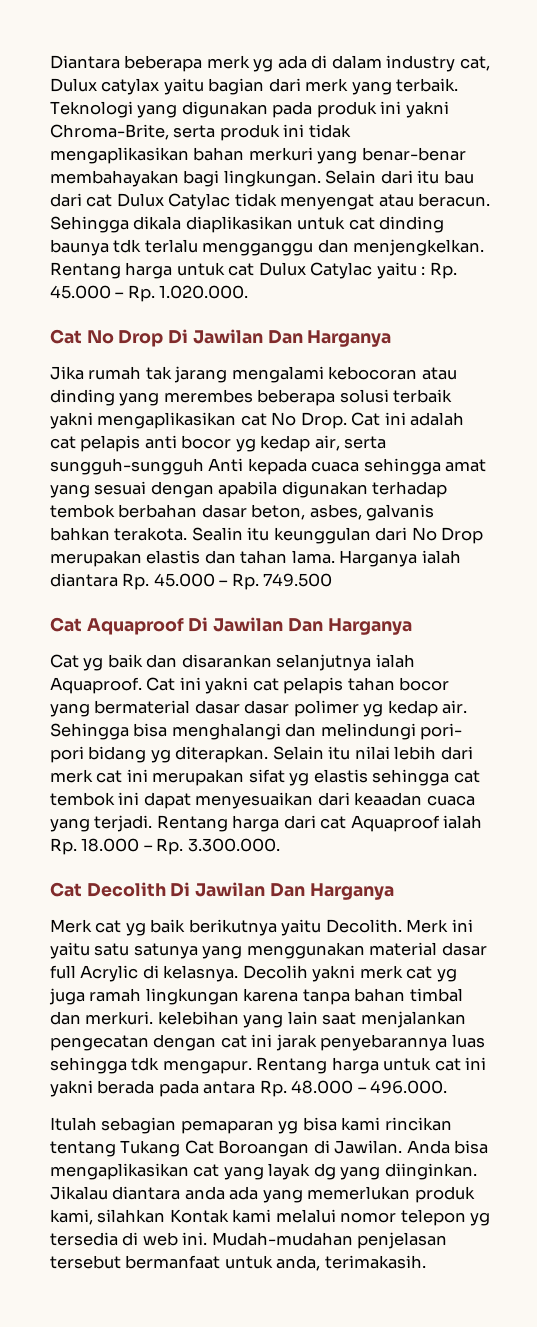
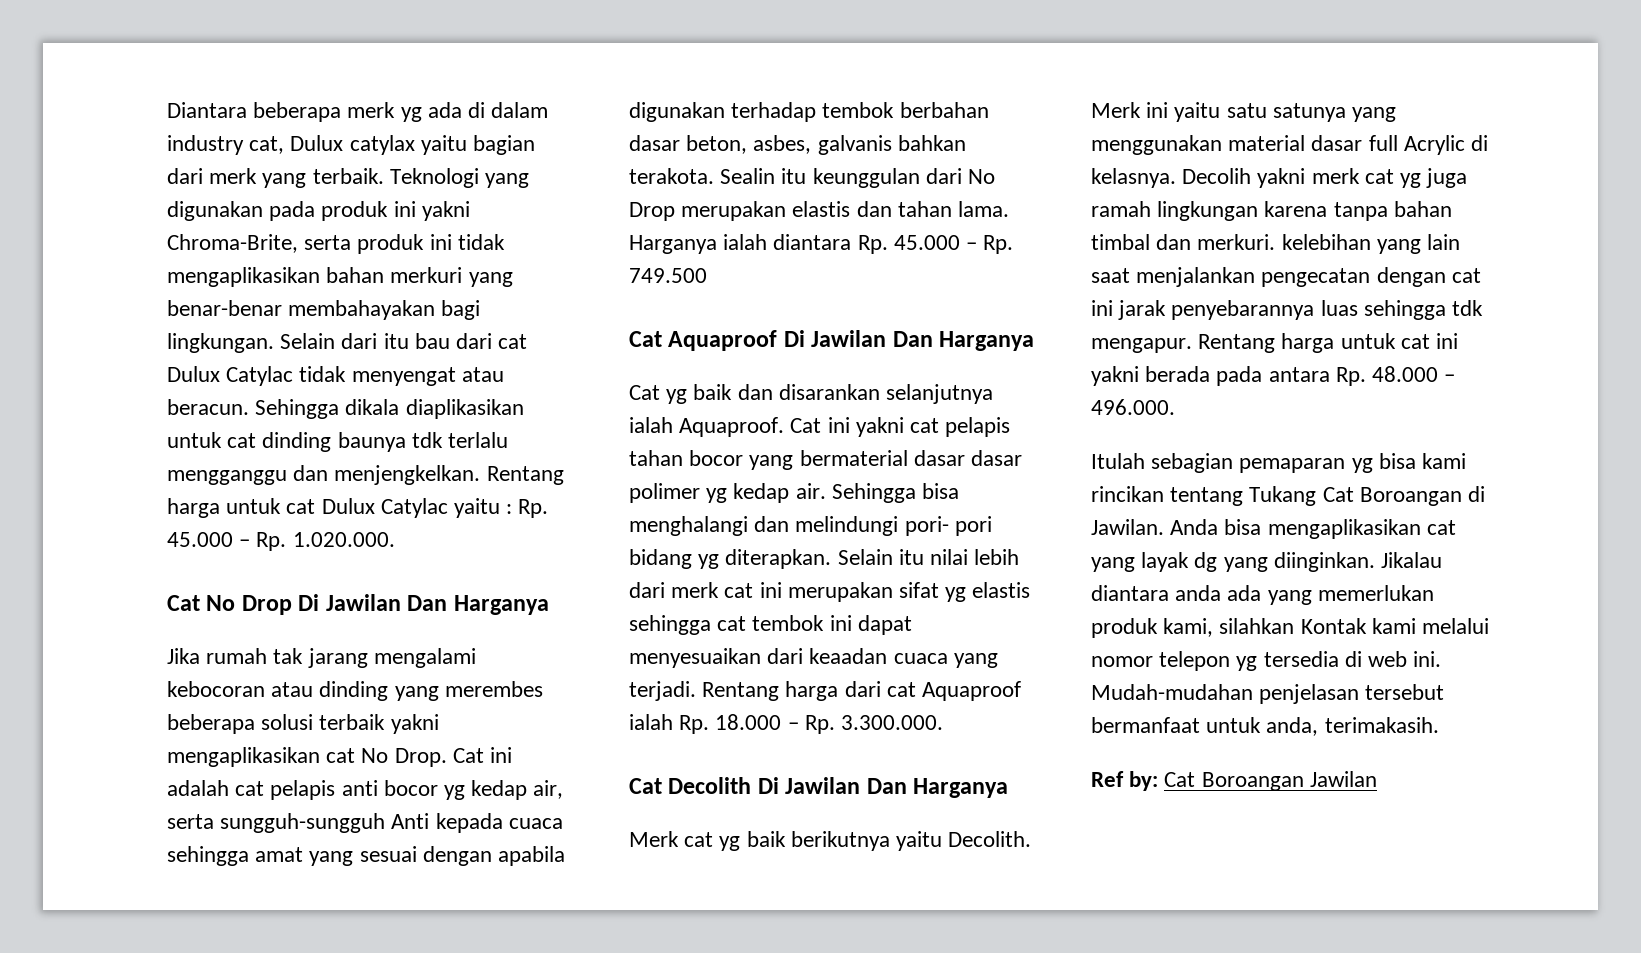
+ Ref by: Cat Boroangan Jawilan

